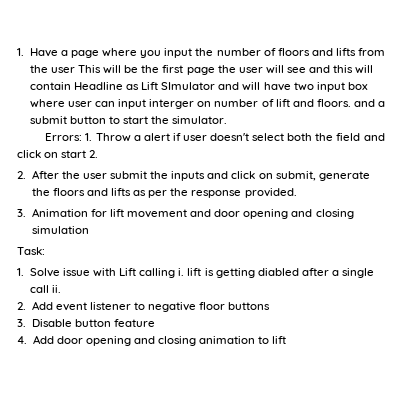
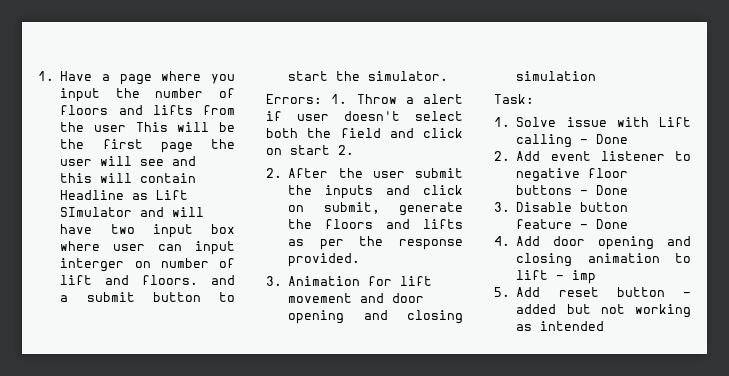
- 1. Solve issue with Lift calling i. lift is getting diabled after a single call ii.
+ 1. Solve issue with Lift calling - Done
- 2. Add event listener to negative floor buttons
+ 2. Add event listener to negative floor buttons - Done
- 3. Disable button feature
+ 3. Disable button feature - Done
- 4. Add door opening and closing animation to lift
+ 4. Add door opening and closing animation to lift - imp
+ 5. Add reset button - added but not working as intended

